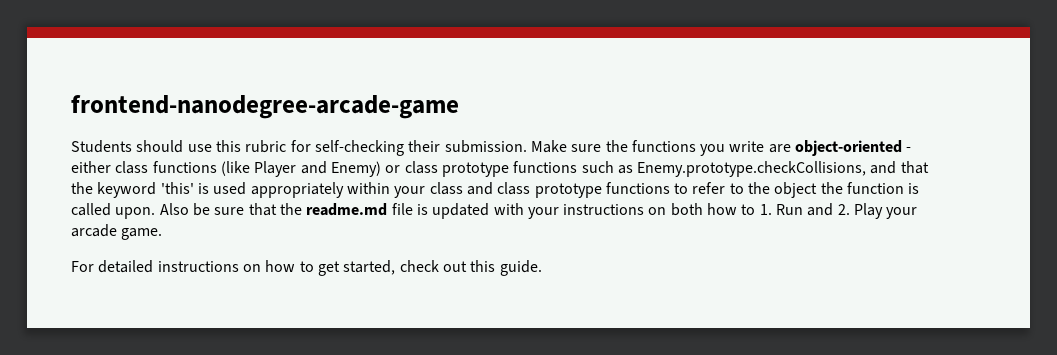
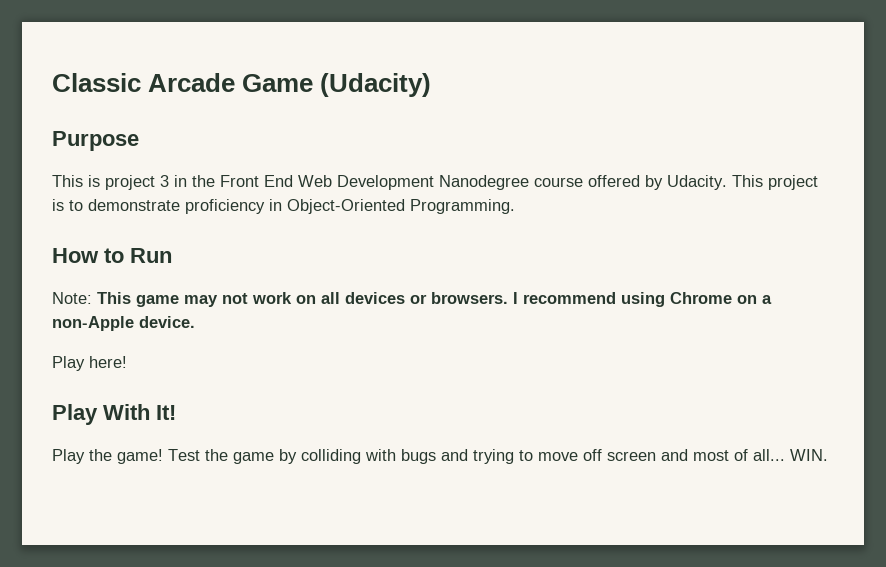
- frontend-nanodegree-arcade-game
- Students should use this rubric for self-checking their submission. Make sure the functions you write are object-oriented - either class functions (like Player and Enemy) or class prototype functions such as Enemy.prototype.checkCollisions, and that the keyword 'this' is used appropriately within your class and class prototype functions to refer to the object the function is called upon. Also be sure that the readme.md file is updated with your instructions on both how to 1. Run and 2. Play your arcade game.
- For detailed instructions on how to get started, check out this guide.
+ Classic Arcade Game (Udacity)
+ Purpose
+ This is project 3 in the Front End Web Development Nanodegree course offered by Udacity. This project is to demonstrate proficiency in Object-Oriented Programming.
+ How to Run
+ Note: This game may not work on all devices or browsers. I recommend using Chrome on a non-Apple device.
+ Play here!
+ Play With It!
+ Play the game! Test the game by colliding with bugs and trying to move off screen and most of all... WIN.

